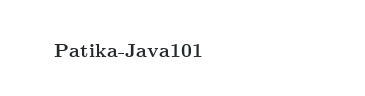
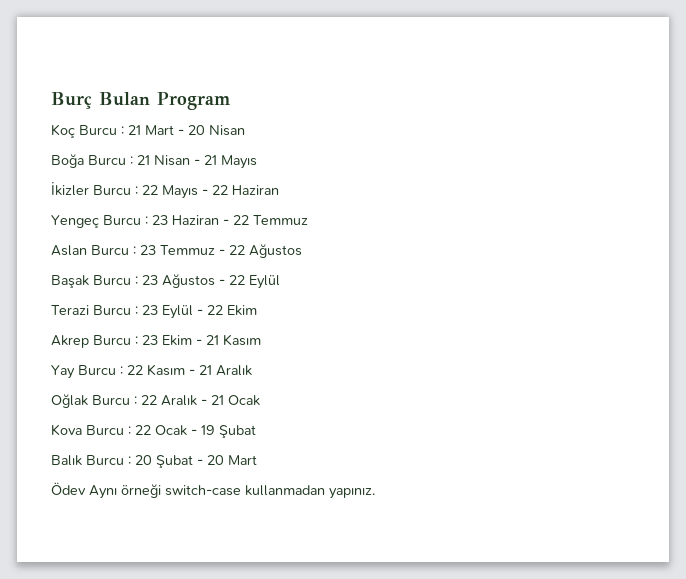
- Patika-Java101
+ Burç Bulan Program
+ Koç Burcu : 21 Mart - 20 Nisan
+ Boğa Burcu : 21 Nisan - 21 Mayıs
+ İkizler Burcu : 22 Mayıs - 22 Haziran
+ Yengeç Burcu : 23 Haziran - 22 Temmuz
+ Aslan Burcu : 23 Temmuz - 22 Ağustos
+ Başak Burcu : 23 Ağustos - 22 Eylül
+ Terazi Burcu : 23 Eylül - 22 Ekim
+ Akrep Burcu : 23 Ekim - 21 Kasım
+ Yay Burcu : 22 Kasım - 21 Aralık
+ Oğlak Burcu : 22 Aralık - 21 Ocak
+ Kova Burcu : 22 Ocak - 19 Şubat
+ Balık Burcu : 20 Şubat - 20 Mart
+ Ödev Aynı örneği switch-case kullanmadan yapınız.

